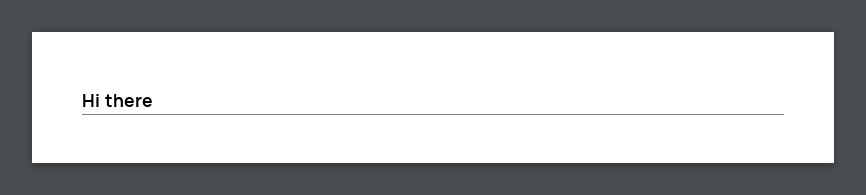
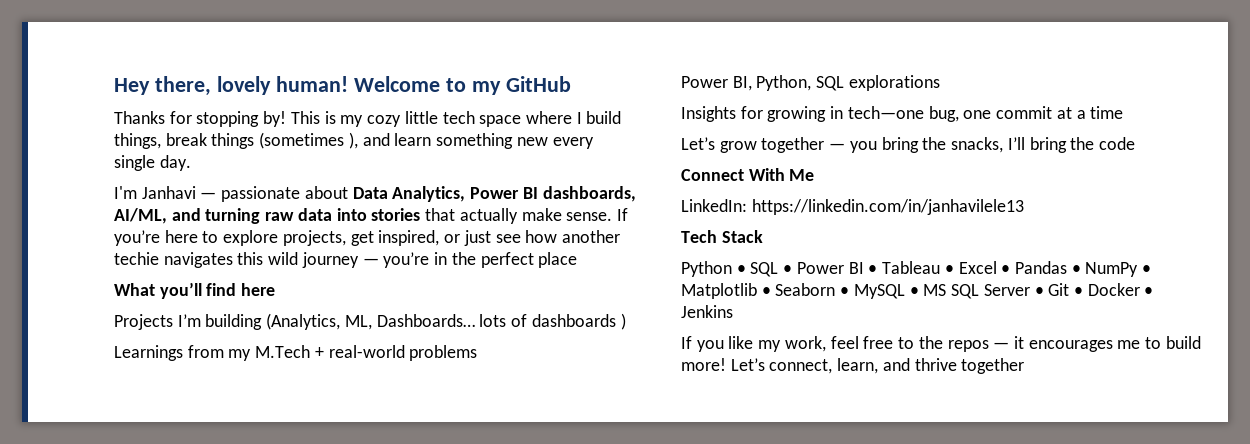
- Hi there
+ Hey there, lovely human! Welcome to my GitHub
+ Thanks for stopping by! This is my cozy little tech space where I build things, break things (sometimes ), and learn something new every single day.
+ I'm Janhavi — passionate about Data Analytics, Power BI dashboards, AI/ML, and turning raw data into stories that actually make sense. If you’re here to explore projects, get inspired, or just see how another techie navigates this wild journey — you’re in the perfect place
+ What you’ll find here
+ Projects I’m building (Analytics, ML, Dashboards… lots of dashboards )
+ Learnings from my M.Tech + real-world problems
+ Power BI, Python, SQL explorations
+ Insights for growing in tech—one bug, one commit at a time
+ Let’s grow together — you bring the snacks, I’ll bring the code
+ Connect With Me
+ LinkedIn: https://linkedin.com/in/janhavilele13
+ Tech Stack
+ Python • SQL • Power BI • Tableau • Excel • Pandas • NumPy • Matplotlib • Seaborn • MySQL • MS SQL Server • Git • Docker • Jenkins
+ If you like my work, feel free to the repos — it encourages me to build more! Let’s connect, learn, and thrive together

